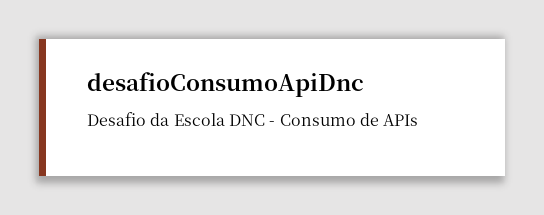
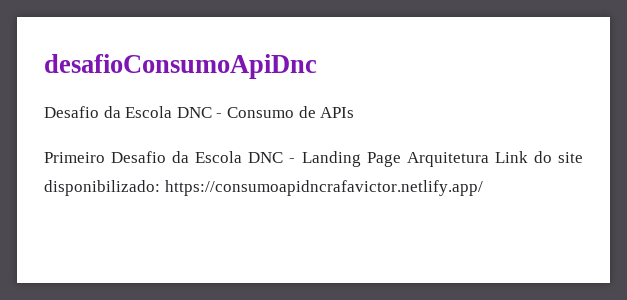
+ Primeiro Desafio da Escola DNC - Landing Page Arquitetura Link do site disponibilizado: https://consumoapidncrafavictor.netlify.app/

